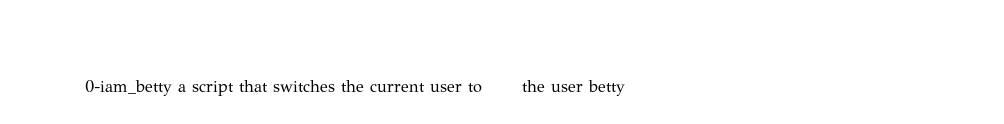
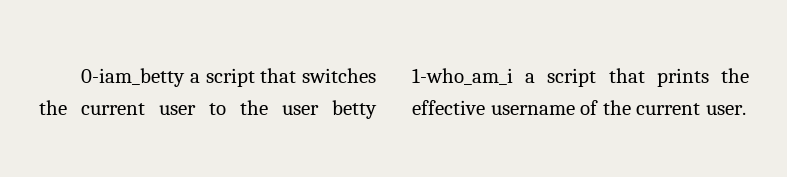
- 0-iam_betty a script that switches the current user to the user betty
+ 0-iam_betty a script that switches the current user to the user betty 1-who_am_i a script that prints the effective username of the current user.

